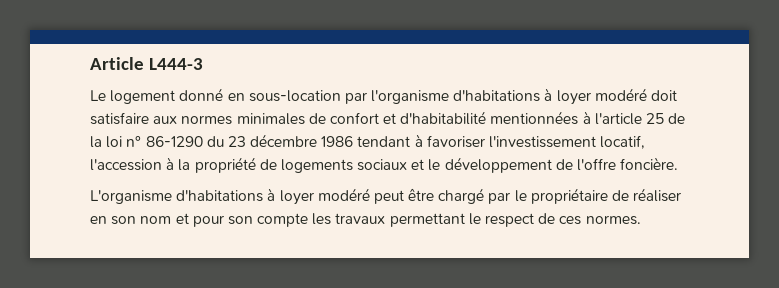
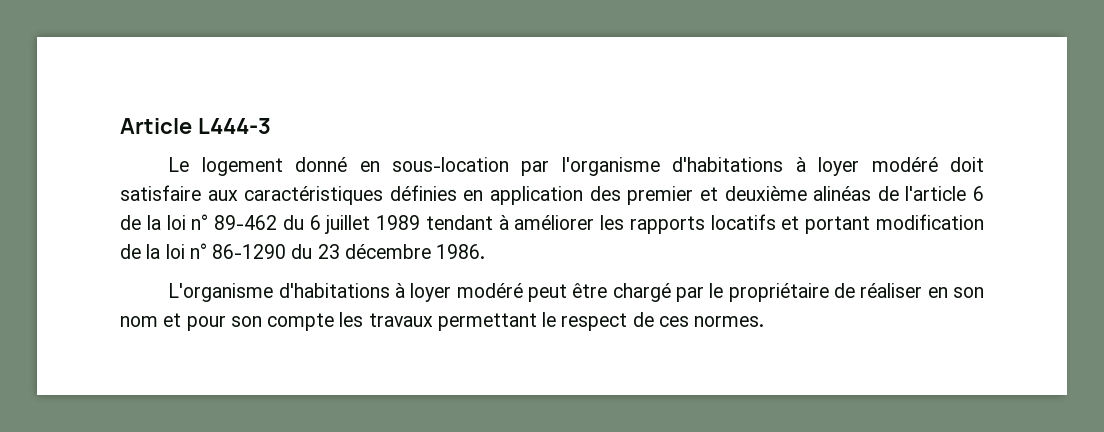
- Le logement donné en sous-location par l'organisme d'habitations à loyer modéré doit satisfaire aux normes minimales de confort et d'habitabilité mentionnées à l'article 25 de la loi n° 86-1290 du 23 décembre 1986 tendant à favoriser l'investissement locatif, l'accession à la propriété de logements sociaux et le développement de l'offre foncière.
+ Le logement donné en sous-location par l'organisme d'habitations à loyer modéré doit satisfaire aux caractéristiques définies en application des premier et deuxième alinéas de l'article 6 de la loi n° 89-462 du 6 juillet 1989 tendant à améliorer les rapports locatifs et portant modification de la loi n° 86-1290 du 23 décembre 1986.

